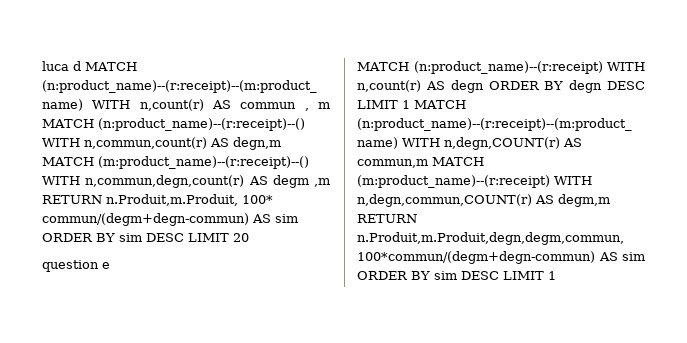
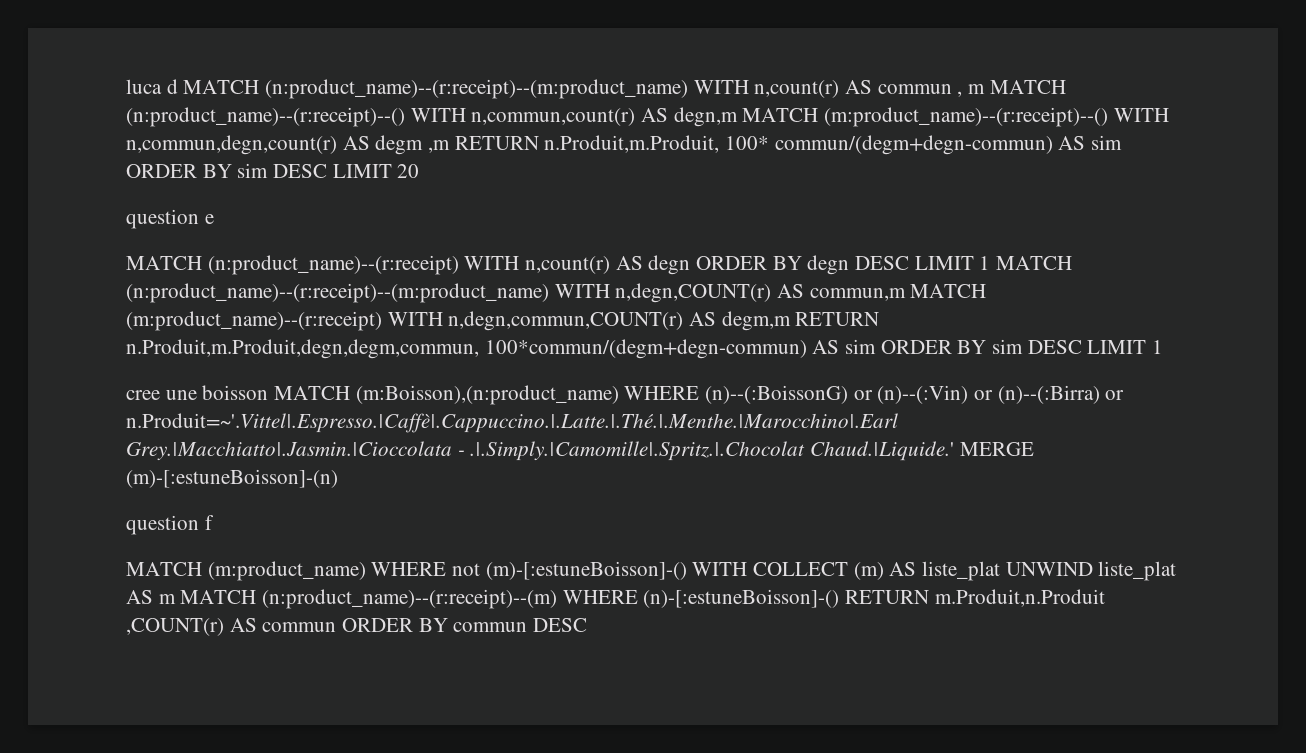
+ cree une boisson MATCH (m:Boisson),(n:product_name) WHERE (n)--(:BoissonG) or (n)--(:Vin) or (n)--(:Birra) or n.Produit=~'.Vittel|.Espresso.|Caffè|.Cappuccino.|.Latte.|.Thé.|.Menthe.|Marocchino|.Earl Grey.|Macchiatto|.Jasmin.|Cioccolata - .|.Simply.|Camomille|.Spritz.|.Chocolat Chaud.|Liquide.' MERGE (m)-[:estuneBoisson]-(n)
+ question f
+ MATCH (m:product_name) WHERE not (m)-[:estuneBoisson]-() WITH COLLECT (m) AS liste_plat UNWIND liste_plat AS m MATCH (n:product_name)--(r:receipt)--(m) WHERE (n)-[:estuneBoisson]-() RETURN m.Produit,n.Produit ,COUNT(r) AS commun ORDER BY commun DESC

